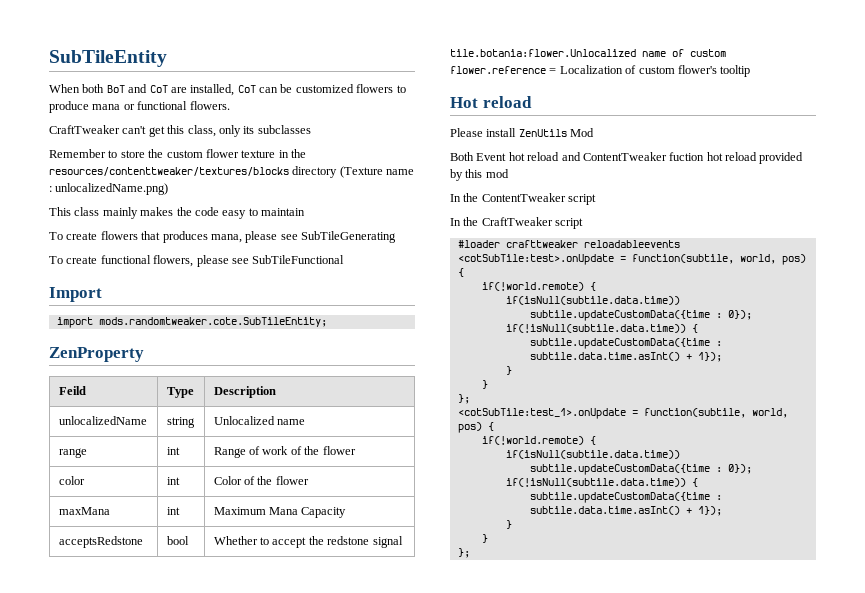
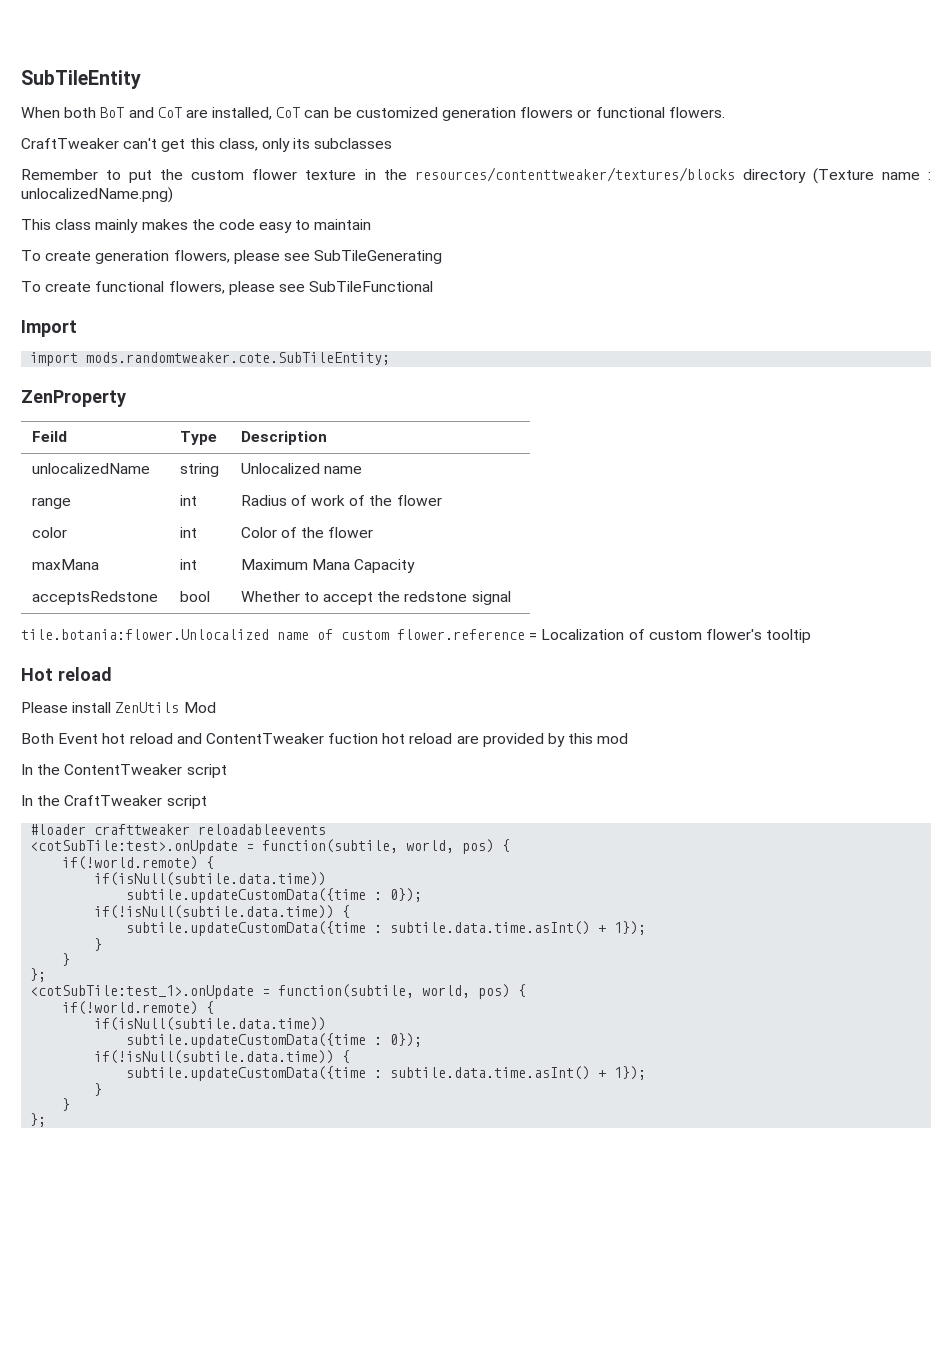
- When both BoT and CoT are installed, CoT can be customized flowers to produce mana or functional flowers.
+ When both BoT and CoT are installed, CoT can be customized generation flowers or functional flowers.
- Remember to store the custom flower texture in the resources/contenttweaker/textures/blocks directory (Texture name : unlocalizedName.png)
+ Remember to put the custom flower texture in the resources/contenttweaker/textures/blocks directory (Texture name : unlocalizedName.png)
- To create flowers that produces mana, please see SubTileGenerating
+ To create generation flowers, please see SubTileGenerating
- range | int | Range of work of the flower
+ range | int | Radius of work of the flower
- Both Event hot reload and ContentTweaker fuction hot reload provided by this mod
+ Both Event hot reload and ContentTweaker fuction hot reload are provided by this mod

